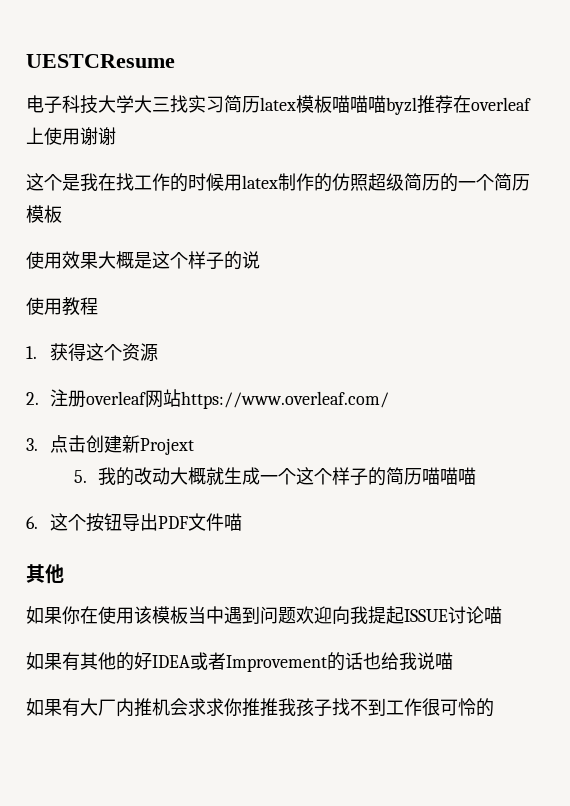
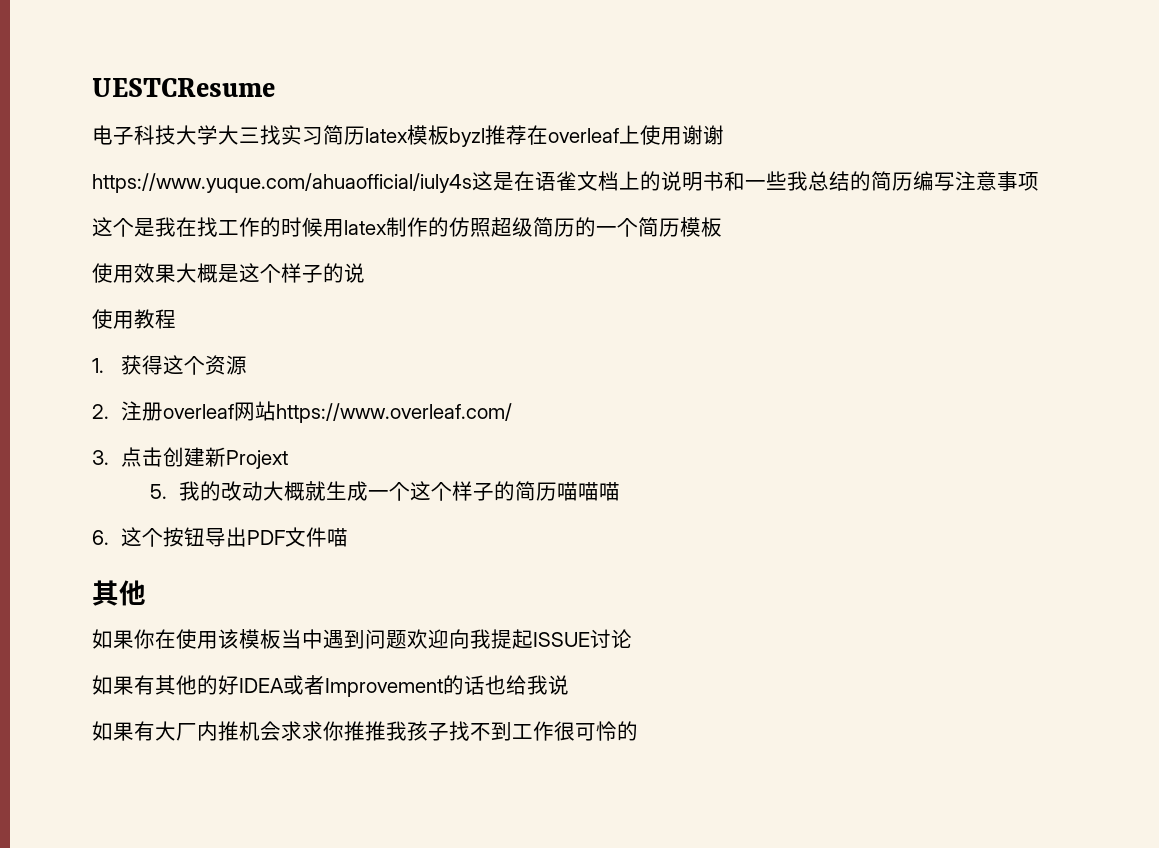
- 电子科技大学大三找实习简历latex模板喵喵喵byzl推荐在overleaf上使用谢谢
+ 电子科技大学大三找实习简历latex模板byzl推荐在overleaf上使用谢谢
+ https://www.yuque.com/ahuaofficial/iuly4s这是在语雀文档上的说明书和一些我总结的简历编写注意事项
- 如果你在使用该模板当中遇到问题欢迎向我提起ISSUE讨论喵
+ 如果你在使用该模板当中遇到问题欢迎向我提起ISSUE讨论
- 如果有其他的好IDEA或者Improvement的话也给我说喵
+ 如果有其他的好IDEA或者Improvement的话也给我说

